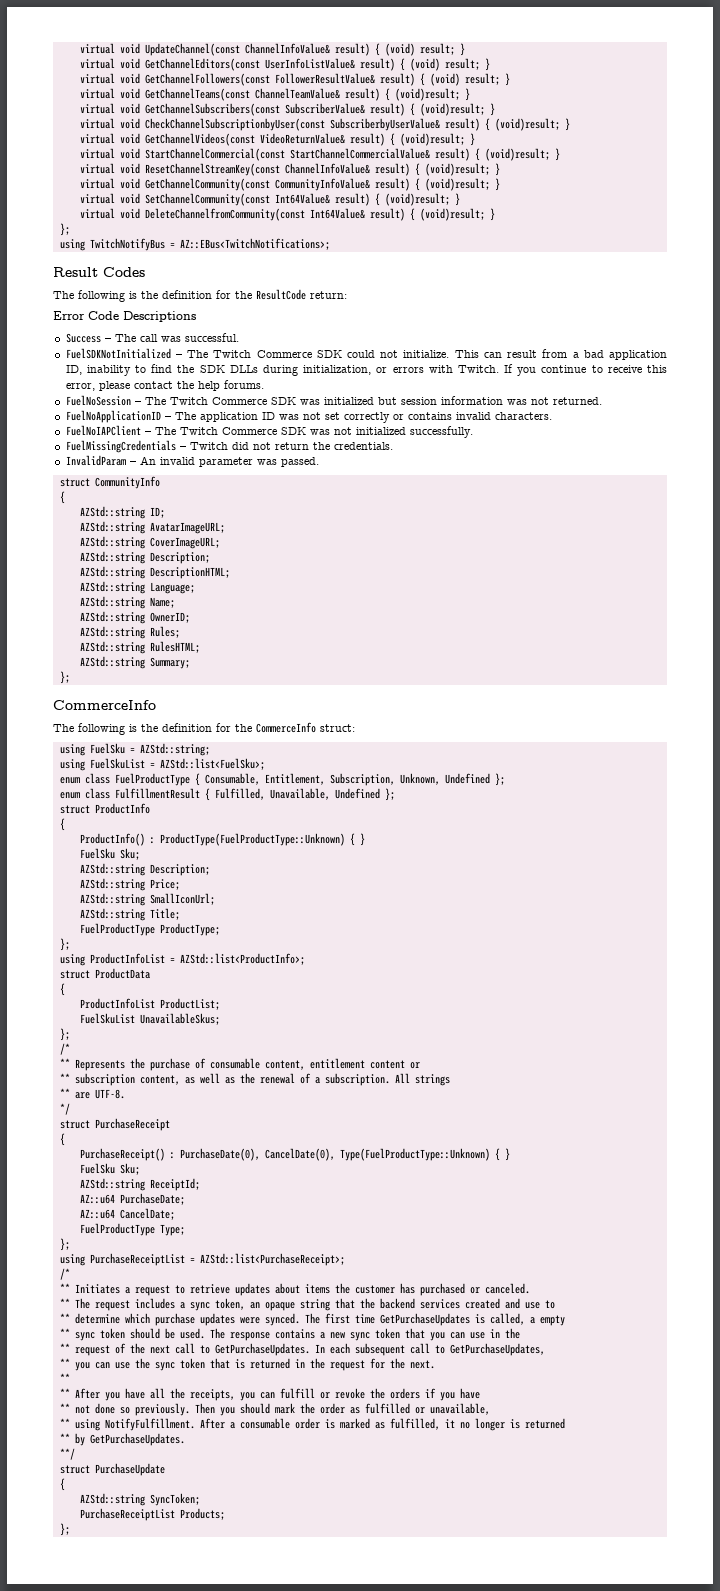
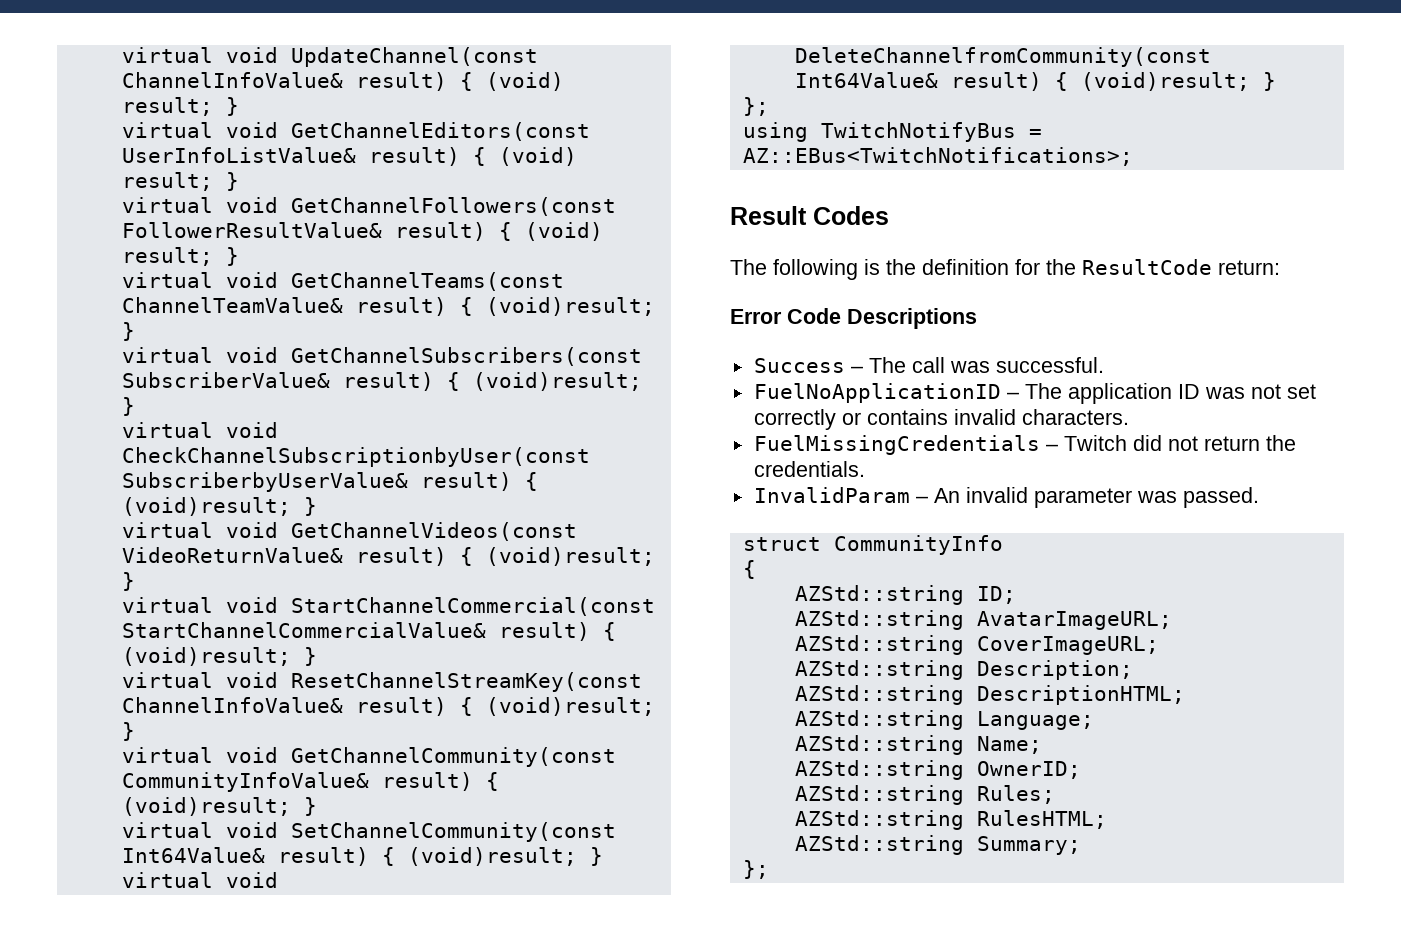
- FuelSDKNotInitialized – The Twitch Commerce SDK could not initialize. This can result from a bad application ID, inability to find the SDK DLLs during initialization, or errors with Twitch. If you continue to receive this error, please contact the help forums.
- FuelNoSession – The Twitch Commerce SDK was initialized but session information was not returned.
- FuelNoIAPClient – The Twitch Commerce SDK was not initialized successfully.
  AZStd::string Summary;
- };
- CommerceInfo
- The following is the definition for the CommerceInfo struct:
- using FuelSku = AZStd::string;
- using FuelSkuList = AZStd::list<FuelSku>;
- enum class FuelProductType { Consumable, Entitlement, Subscription, Unknown, Undefined };
- enum class FulfillmentResult { Fulfilled, Unavailable, Undefined };
- struct ProductInfo
- {
- ProductInfo() : ProductType(FuelProductType::Unknown) { }
- FuelSku Sku;
- AZStd::string Description;
- AZStd::string Price;
- AZStd::string SmallIconUrl;
- AZStd::string Title;
- FuelProductType ProductType;
- };
- using ProductInfoList = AZStd::list<ProductInfo>;
- struct ProductData
- {
- ProductInfoList ProductList;
- FuelSkuList UnavailableSkus;
- };
- /*
- ** Represents the purchase of consumable content, entitlement content or
- ** subscription content, as well as the renewal of a subscription. All strings
- ** are UTF-8.
- */
- struct PurchaseReceipt
- {
- PurchaseReceipt() : PurchaseDate(0), CancelDate(0), Type(FuelProductType::Unknown) { }
- FuelSku Sku;
- AZStd::string ReceiptId;
- AZ::u64 PurchaseDate;
- AZ::u64 CancelDate;
- FuelProductType Type;
- };
- using PurchaseReceiptList = AZStd::list<PurchaseReceipt>;
- /*
- ** Initiates a request to retrieve updates about items the customer has purchased or canceled.
- ** The request includes a sync token, an opaque string that the backend services created and use to
- ** determine which purchase updates were synced. The first time GetPurchaseUpdates is called, a empty
- ** sync token should be used. The response contains a new sync token that you can use in the
- ** request of the next call to GetPurchaseUpdates. In each subsequent call to GetPurchaseUpdates,
- ** you can use the sync token that is returned in the request for the next.
- **
- ** After you have all the receipts, you can fulfill or revoke the orders if you have
- ** not done so previously. Then you should mark the order as fulfilled or unavailable,
- ** using NotifyFulfillment. After a consumable order is marked as fulfilled, it no longer is returned
- ** by GetPurchaseUpdates.
- **/
- struct PurchaseUpdate
- {
- AZStd::string SyncToken;
- PurchaseReceiptList Products;

